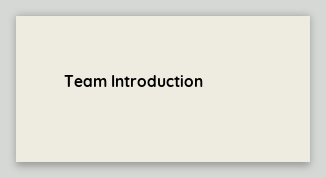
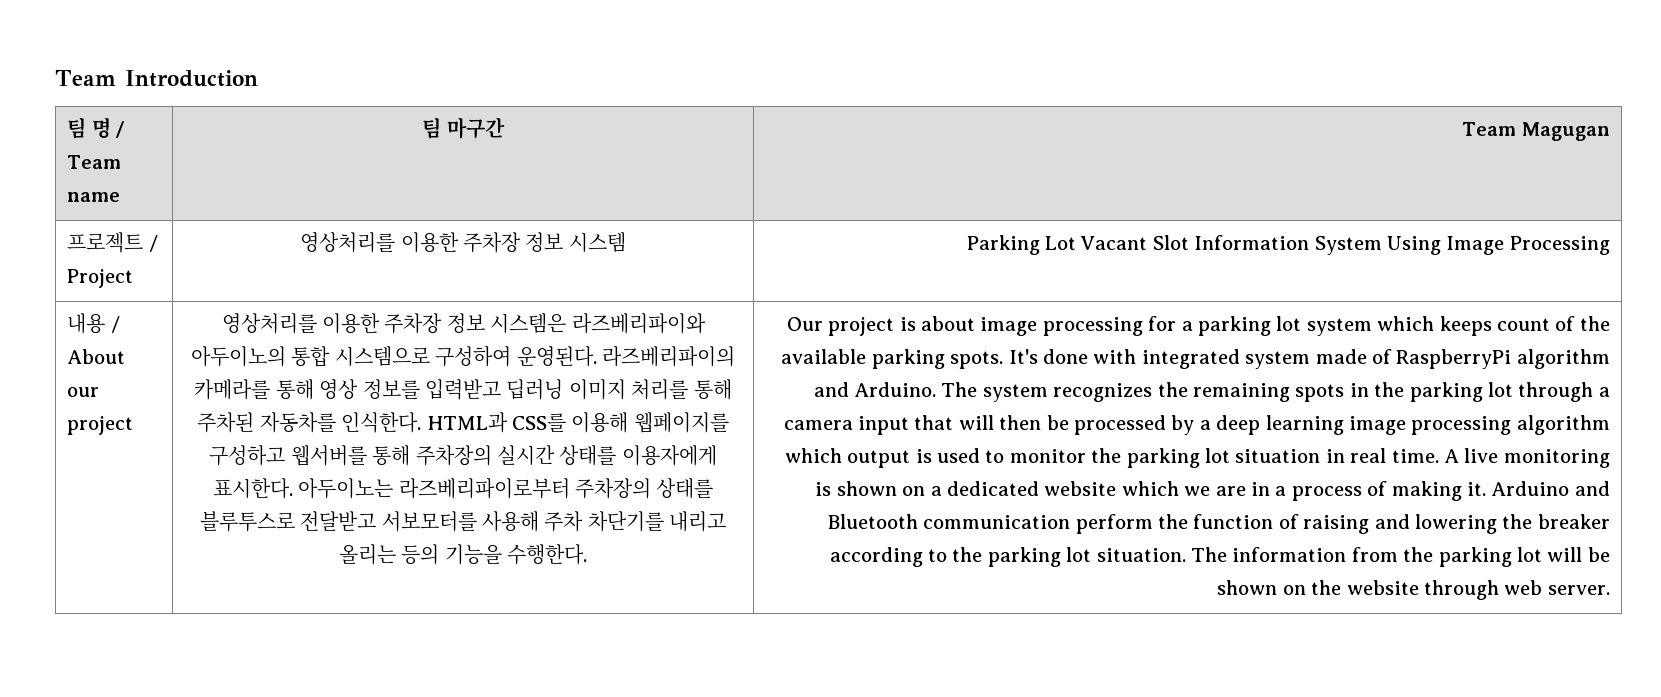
+ 팀 명 / Team name | 팀 마구간 | Team Magugan
+ 프로젝트 / Project | 영상처리를 이용한 주차장 정보 시스템 | Parking Lot Vacant Slot Information System Using Image Processing
+ 내용 / About our project | 영상처리를 이용한 주차장 정보 시스템은 라즈베리파이와 아두이노의 통합 시스템으로 구성하여 운영된다. 라즈베리파이의 카메라를 통해 영상 정보를 입력받고 딥러닝 이미지 처리를 통해 주차된 자동차를 인식한다. HTML과 CSS를 이용해 웹페이지를 구성하고 웹서버를 통해 주차장의 실시간 상태를 이용자에게 표시한다. 아두이노는 라즈베리파이로부터 주차장의 상태를 블루투스로 전달받고 서보모터를 사용해 주차 차단기를 내리고 올리는 등의 기능을 수행한다. | Our project is about image processing for a parking lot system which keeps count of the available parking spots. It's done with integrated system made of RaspberryPi algorithm and Arduino. The system recognizes the remaining spots in the parking lot through a camera input that will then be processed by a deep learning image processing algorithm which output is used to monitor the parking lot situation in real time. A live monitoring is shown on a dedicated website which we are in a process of making it. Arduino and Bluetooth communication perform the function of raising and lowering the breaker according to the parking lot situation. The information from the parking lot will be shown on the website through web server.

